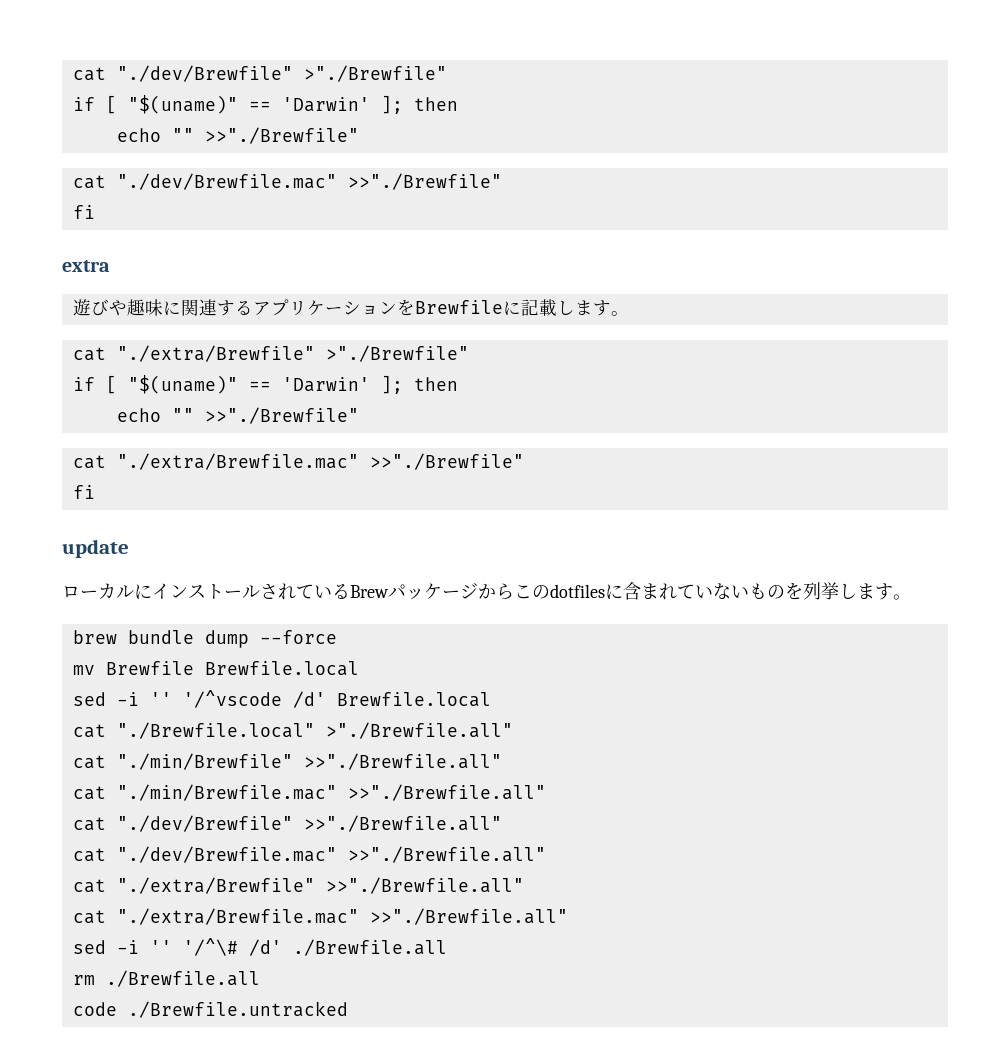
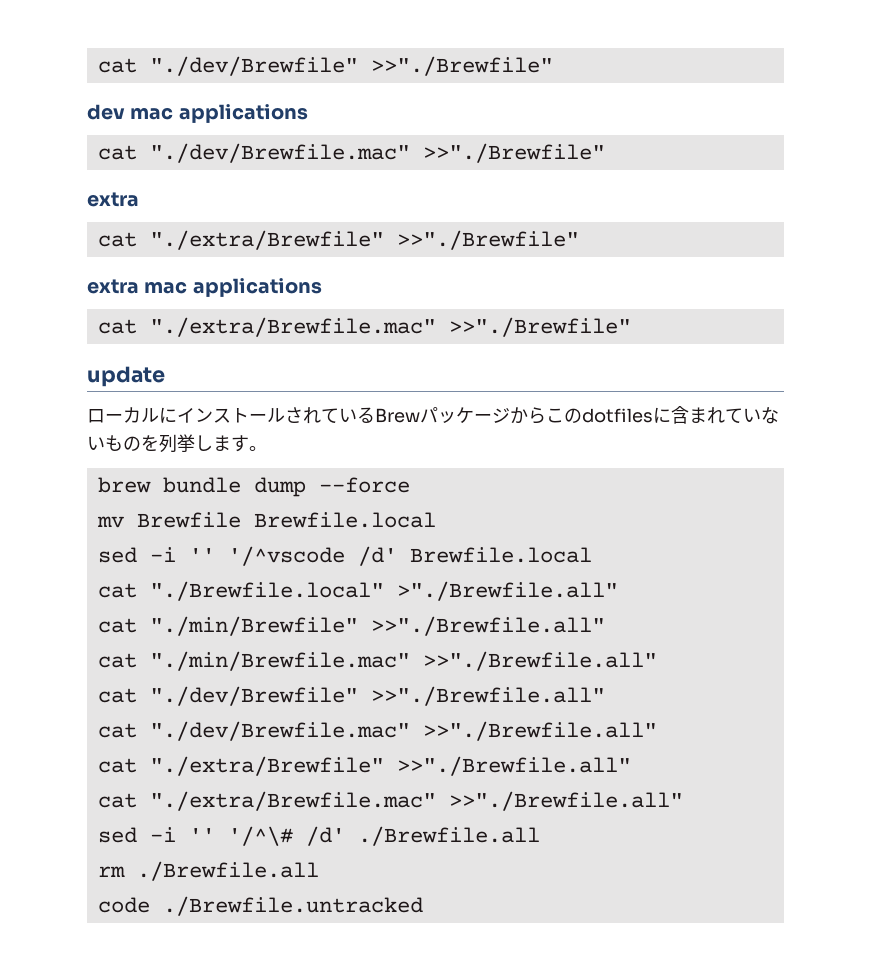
- cat "./dev/Brewfile" >"./Brewfile"
- if [ "$(uname)" == 'Darwin' ]; then
- echo "" >>"./Brewfile"
+ cat "./dev/Brewfile" >>"./Brewfile"
+ dev mac applications
  cat "./dev/Brewfile.mac" >>"./Brewfile"
- fi
- 遊びや趣味に関連するアプリケーションをBrewfileに記載します。
- cat "./extra/Brewfile" >"./Brewfile"
- if [ "$(uname)" == 'Darwin' ]; then
- echo "" >>"./Brewfile"
+ cat "./extra/Brewfile" >>"./Brewfile"
+ extra mac applications
  cat "./extra/Brewfile.mac" >>"./Brewfile"
- fi

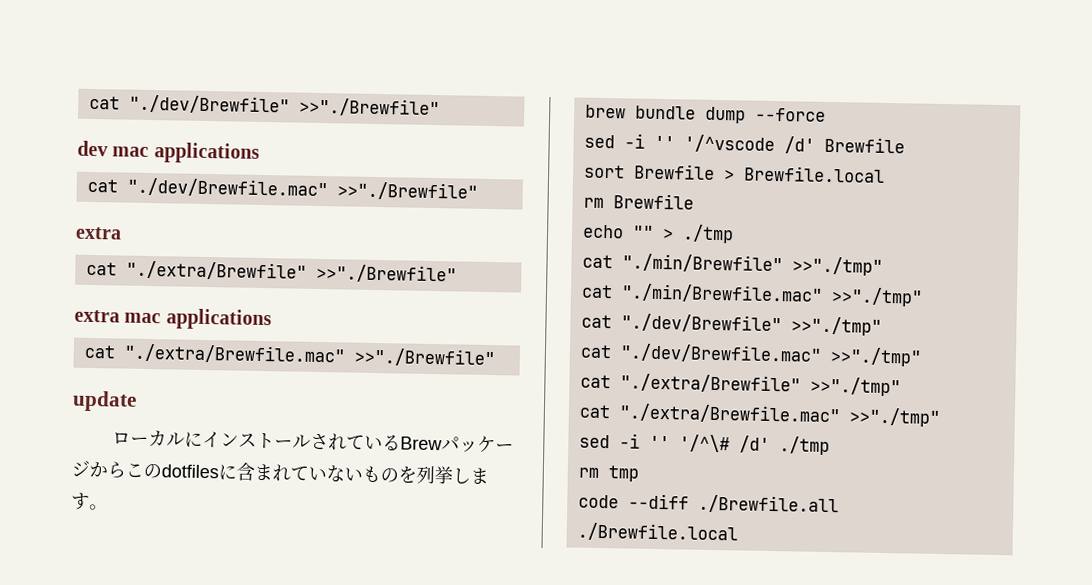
- mv Brewfile Brewfile.local
- sed -i '' '/^vscode /d' Brewfile.local
- cat "./Brewfile.local" >"./Brewfile.all"
+ sed -i '' '/^vscode /d' Brewfile
+ sort Brewfile > Brewfile.local
+ rm Brewfile
+ echo "" > ./tmp
- cat "./min/Brewfile" >>"./Brewfile.all"
+ cat "./min/Brewfile" >>"./tmp"
- cat "./min/Brewfile.mac" >>"./Brewfile.all"
- cat "./dev/Brewfile" >>"./Brewfile.all"
- cat "./dev/Brewfile.mac" >>"./Brewfile.all"
- cat "./extra/Brewfile" >>"./Brewfile.all"
- cat "./extra/Brewfile.mac" >>"./Brewfile.all"
+ cat "./min/Brewfile.mac" >>"./tmp"
+ cat "./dev/Brewfile" >>"./tmp"
+ cat "./dev/Brewfile.mac" >>"./tmp"
+ cat "./extra/Brewfile" >>"./tmp"
+ cat "./extra/Brewfile.mac" >>"./tmp"
- sed -i '' '/^\# /d' ./Brewfile.all
- rm ./Brewfile.all
+ sed -i '' '/^\# /d' ./tmp
+ rm tmp
- code ./Brewfile.untracked
+ code --diff ./Brewfile.all ./Brewfile.local

